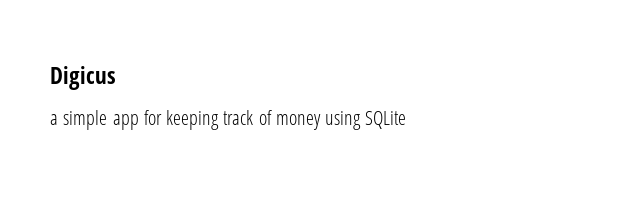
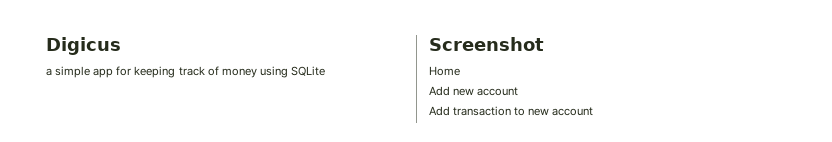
+ Screenshot
+ Home
+ Add new account
+ Add transaction to new account

